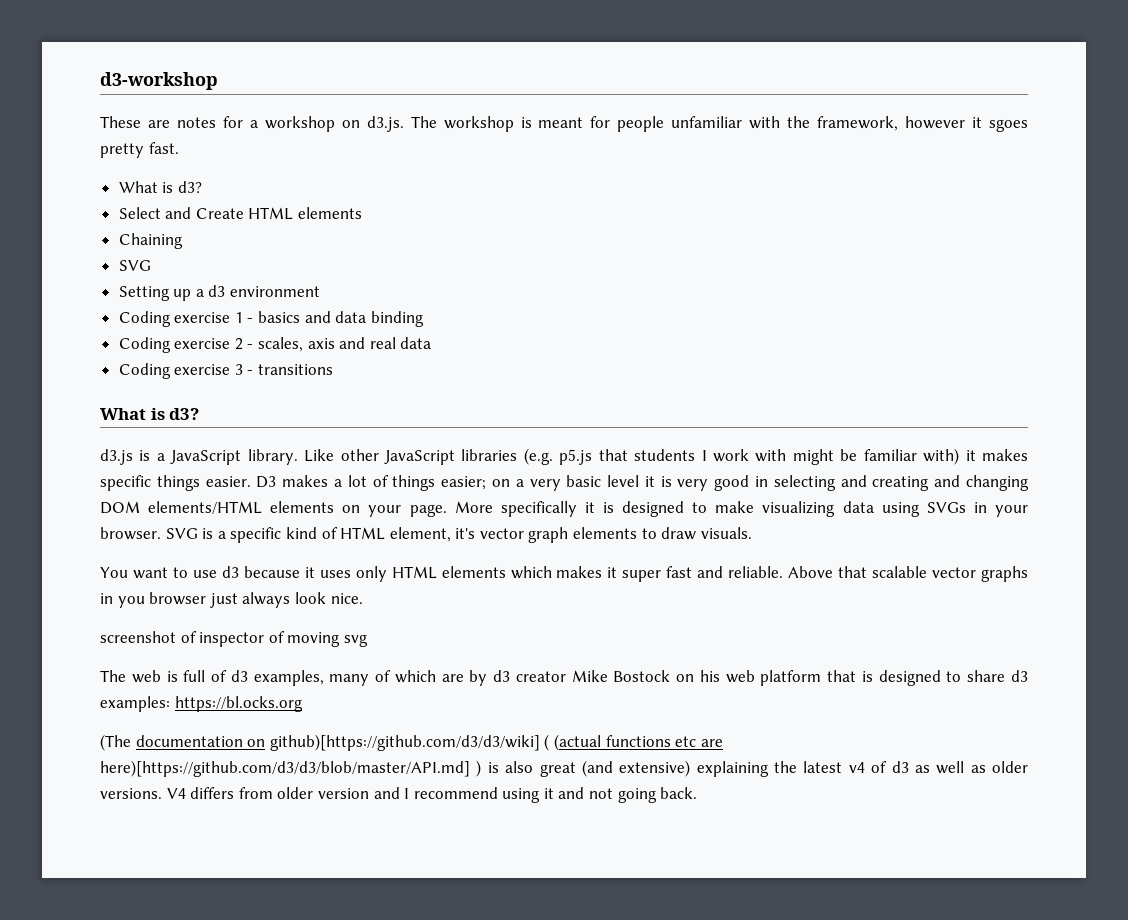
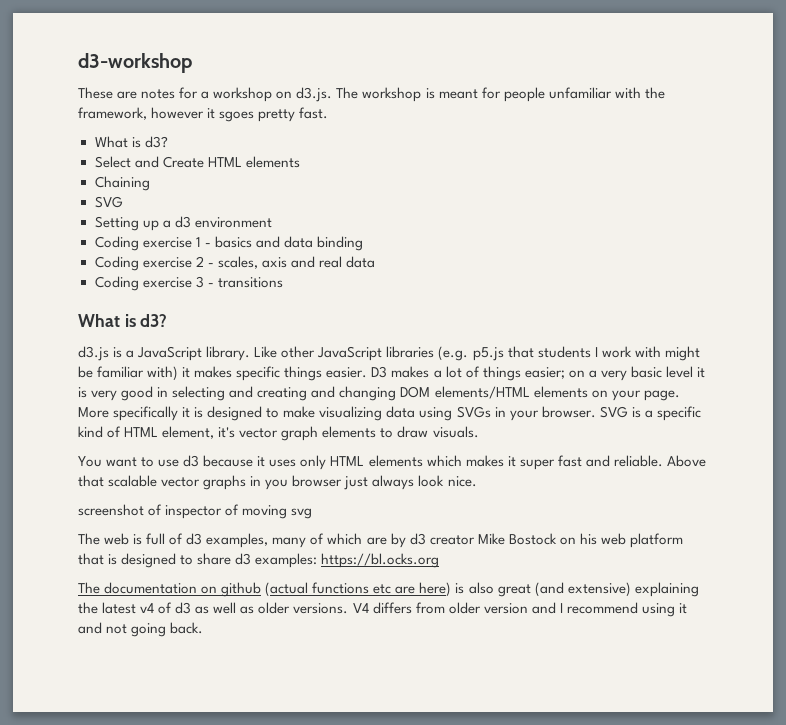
- (The documentation on github)[https://github.com/d3/d3/wiki] ( (actual functions etc are here)[https://github.com/d3/d3/blob/master/API.md] ) is also great (and extensive) explaining the latest v4 of d3 as well as older versions.
+ The documentation on github (actual functions etc are here) is also great (and extensive) explaining the latest v4 of d3 as well as older versions.

